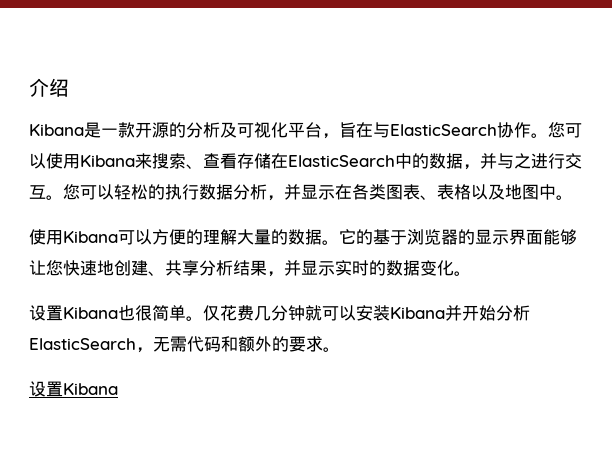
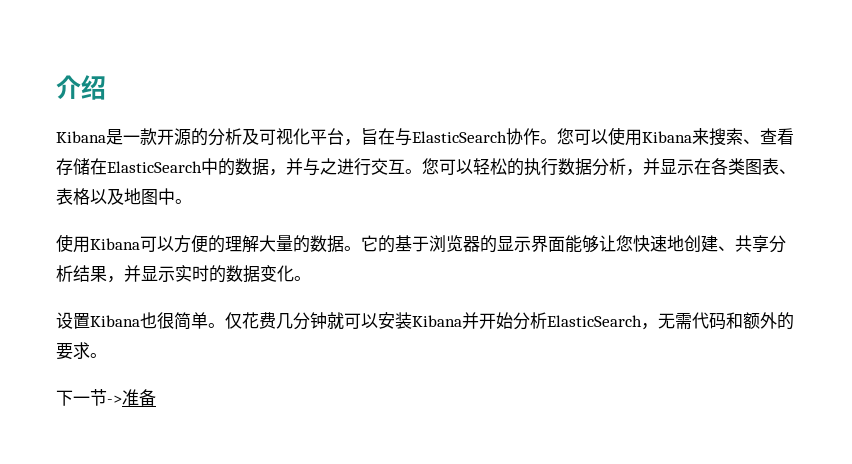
  仅花费几分钟就可以安装Kibana并开始分析ElasticSearch，无需代码和额外的要求。
- 设置Kibana
+ 下一节->准备

